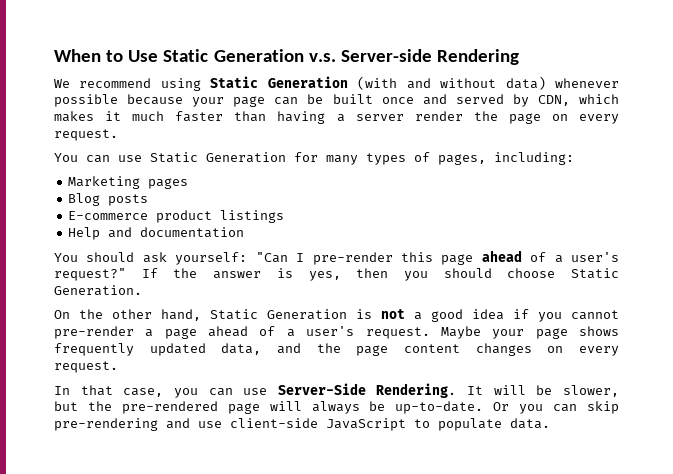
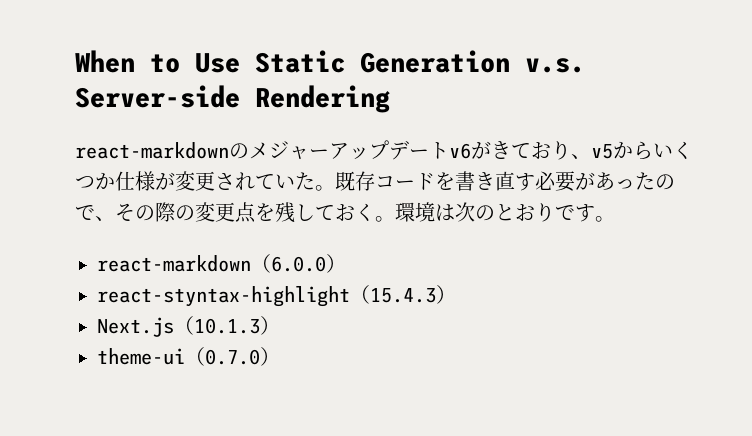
- We recommend using Static Generation (with and without data) whenever possible because your page can be built once and served by CDN, which makes it much faster than having a server render the page on every request.
- You can use Static Generation for many types of pages, including:
- Marketing pages
- Blog posts
- E-commerce product listings
- Help and documentation
- You should ask yourself: "Can I pre-render this page ahead of a user's request?" If the answer is yes, then you should choose Static Generation.
- On the other hand, Static Generation is not a good idea if you cannot pre-render a page ahead of a user's request. Maybe your page shows frequently updated data, and the page content changes on every request.
- In that case, you can use Server-Side Rendering. It will be slower, but the pre-rendered page will always be up-to-date. Or you can skip pre-rendering and use client-side JavaScript to populate data.
+ react-markdownのメジャーアップデートv6がきており、v5からいくつか仕様が変更されていた。既存コードを書き直す必要があったので、その際の変更点を残しておく。環境は次のとおりです。
+ react-markdown（6.0.0）
+ react-styntax-highlight（15.4.3）
+ Next.js（10.1.3）
+ theme-ui（0.7.0）

